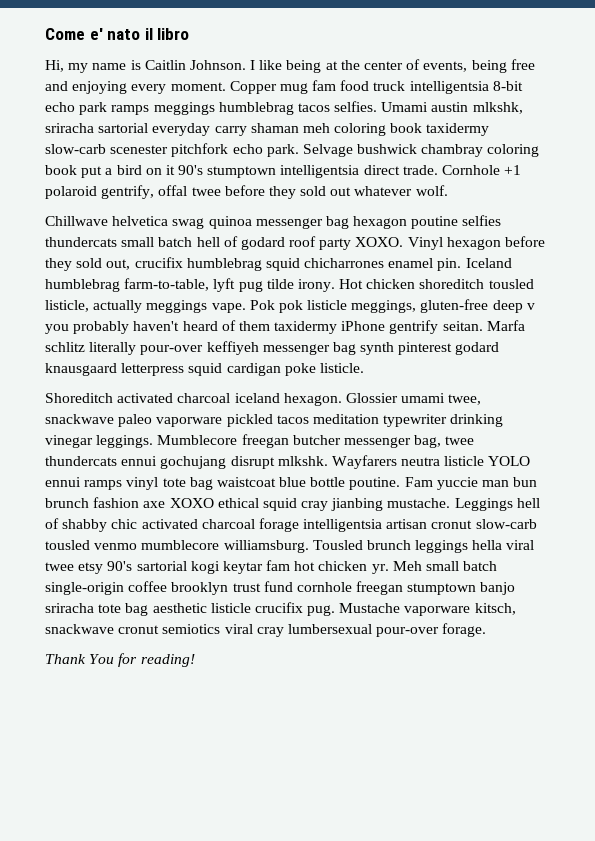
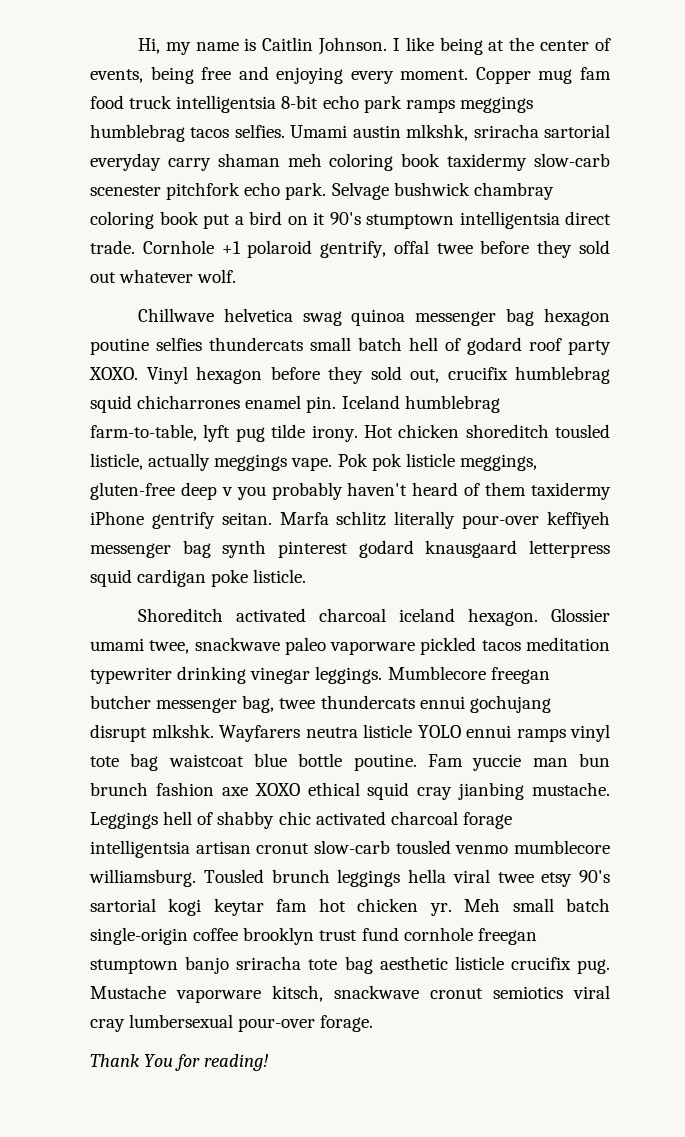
- Come e' nato il libro

